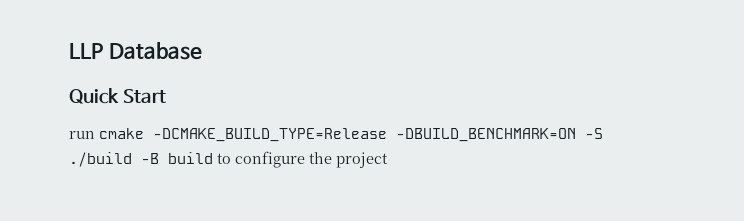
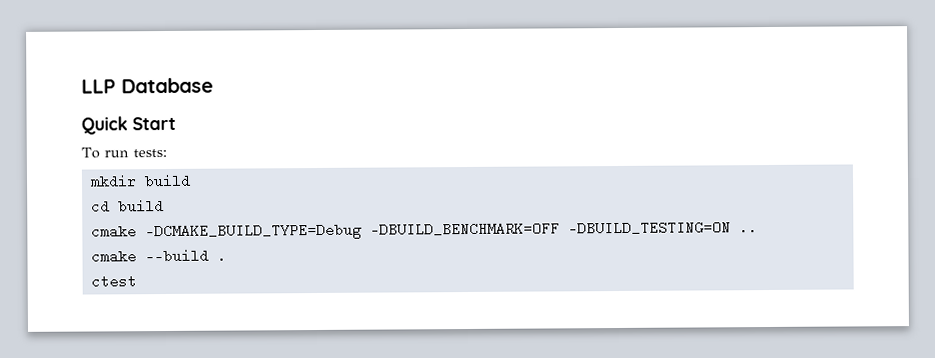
- run cmake -DCMAKE_BUILD_TYPE=Release -DBUILD_BENCHMARK=ON -S ./build -B build to configure the project
+ To run tests:
+ mkdir build
+ cd build
+ cmake -DCMAKE_BUILD_TYPE=Debug -DBUILD_BENCHMARK=OFF -DBUILD_TESTING=ON ..
+ cmake --build .
+ ctest

